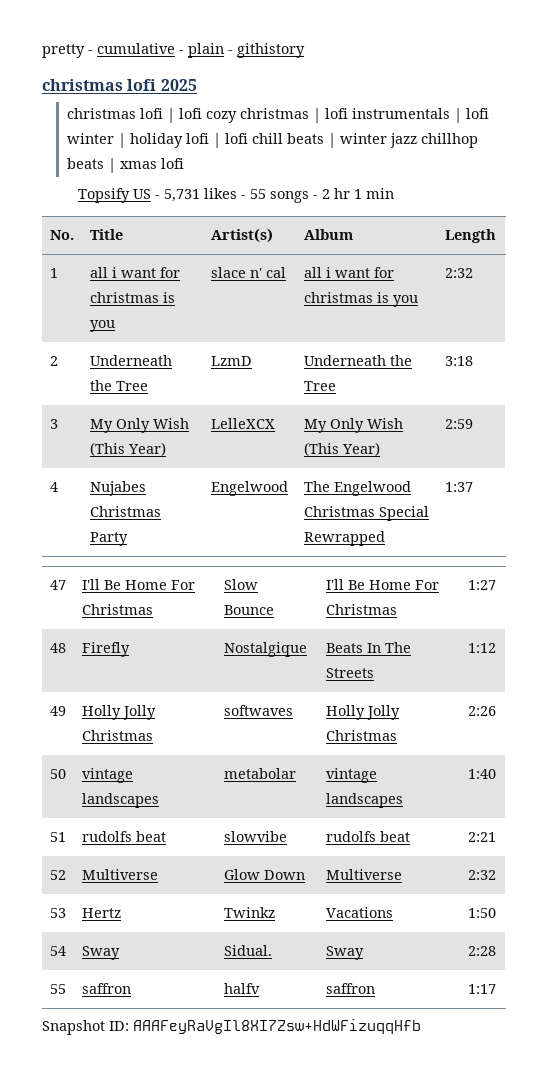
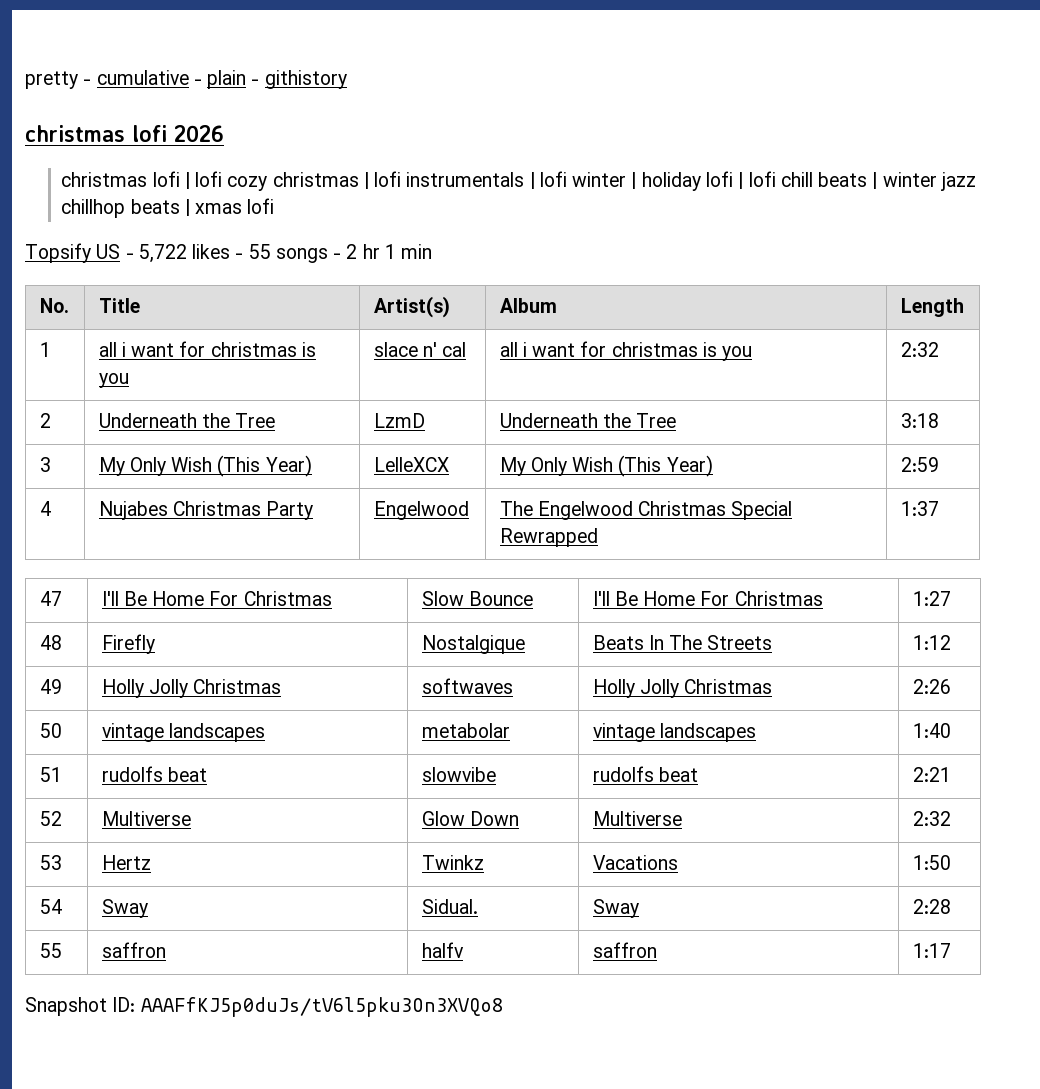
- christmas lofi 2025
+ christmas lofi 2026
- Topsify US - 5,731 likes - 55 songs - 2 hr 1 min
+ Topsify US - 5,722 likes - 55 songs - 2 hr 1 min
- Snapshot ID: AAAFeyRaVgIl8XI7Zsw+HdWFizuqqHfb
+ Snapshot ID: AAAFfKJ5p0duJs/tV6l5pku3On3XVQo8

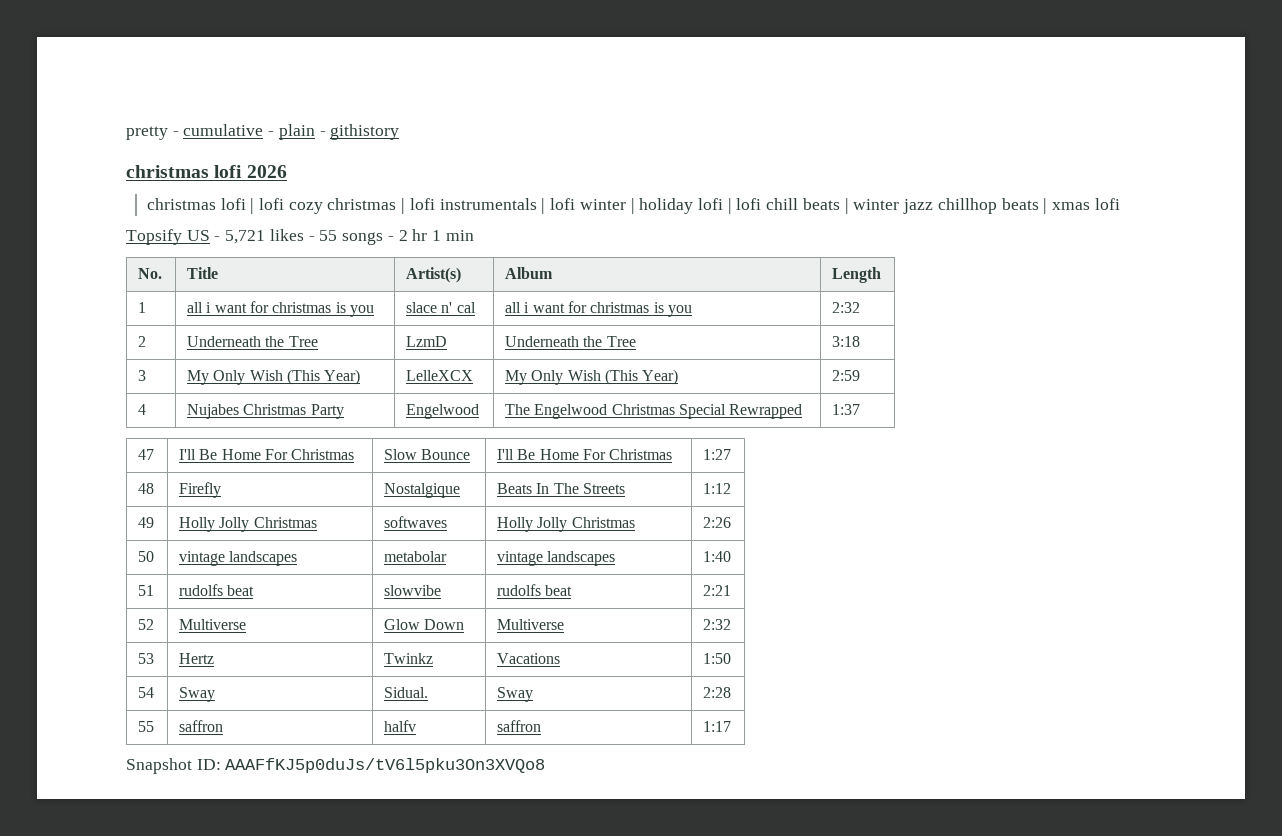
- Topsify US - 5,722 likes - 55 songs - 2 hr 1 min
+ Topsify US - 5,721 likes - 55 songs - 2 hr 1 min

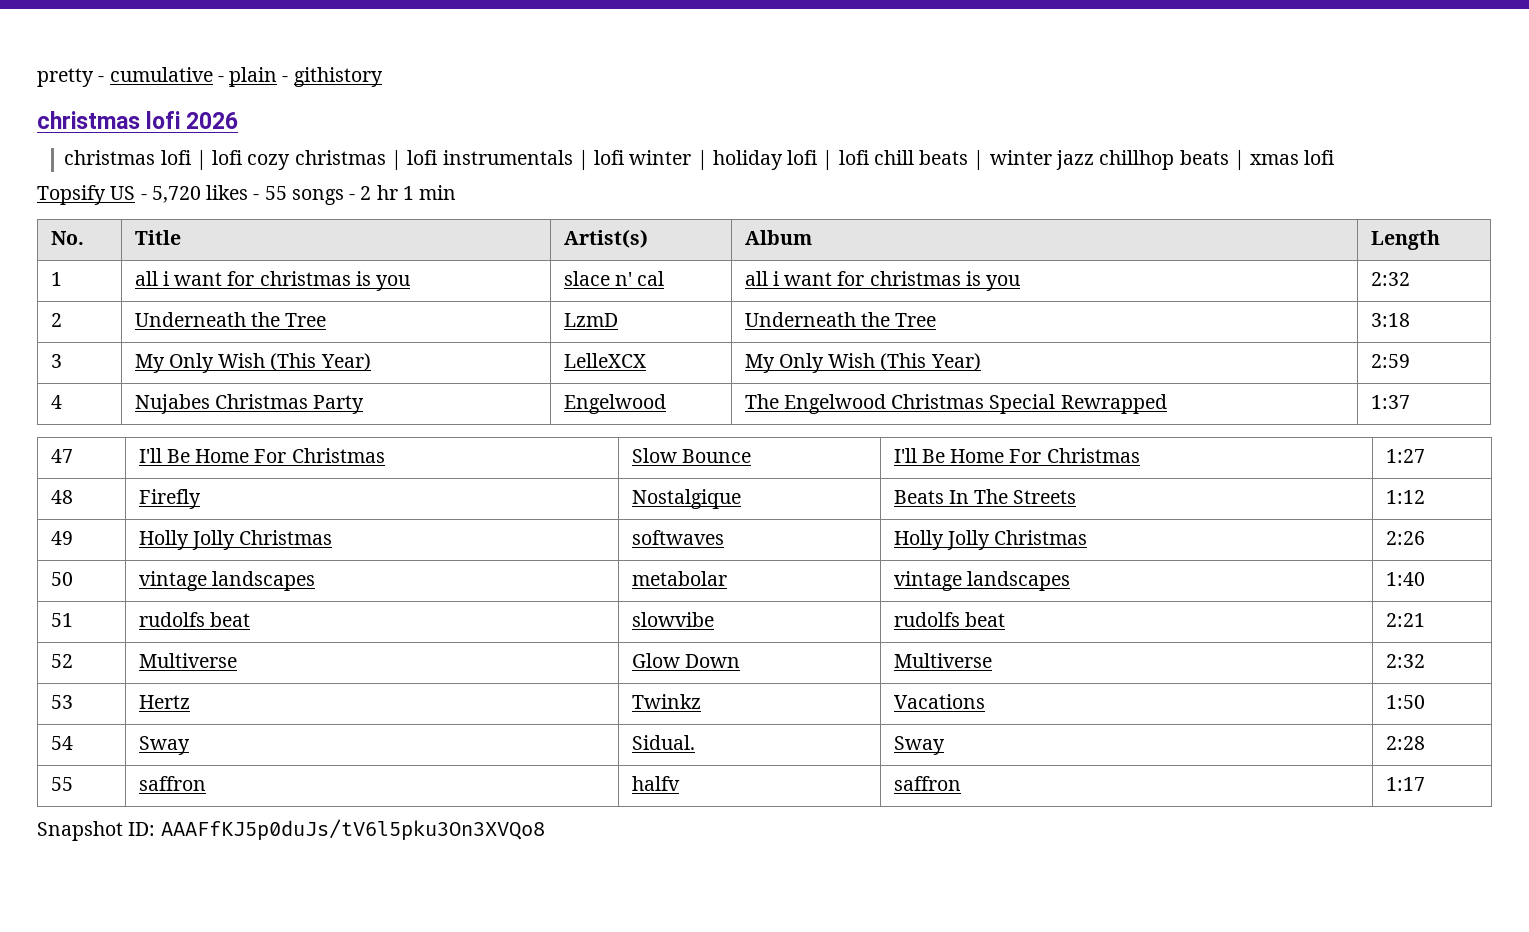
- Topsify US - 5,721 likes - 55 songs - 2 hr 1 min
+ Topsify US - 5,720 likes - 55 songs - 2 hr 1 min

